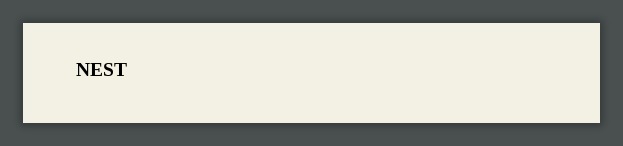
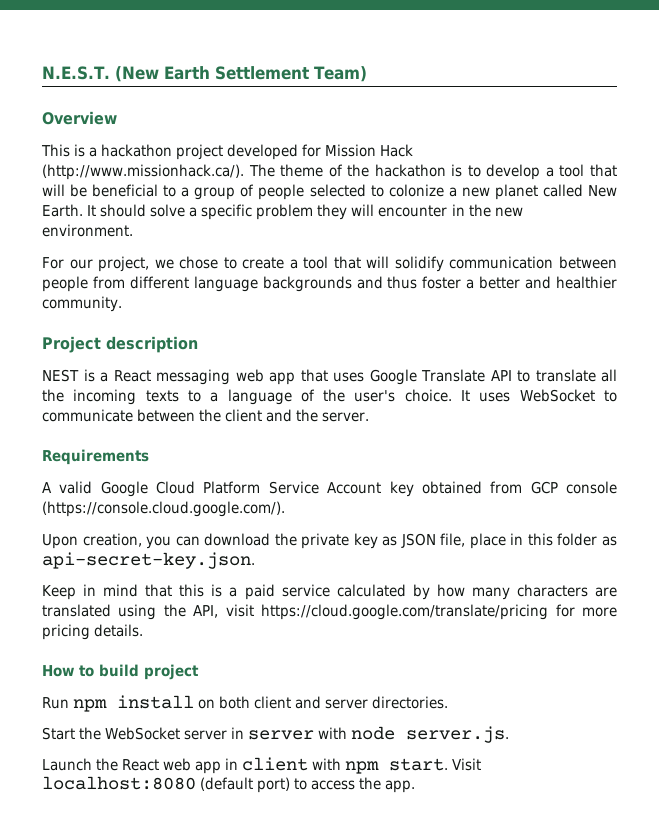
- NEST
+ N.E.S.T. (New Earth Settlement Team)
+ Overview
+ This is a hackathon project developed for Mission Hack (http://www.missionhack.ca/). The theme of the hackathon is to develop a tool that will be beneficial to a group of people selected to colonize a new planet called New Earth. It should solve a specific problem they will encounter in the new environment.
+ For our project, we chose to create a tool that will solidify communication between people from different language backgrounds and thus foster a better and healthier community.
+ Project description
+ NEST is a React messaging web app that uses Google Translate API to translate all the incoming texts to a language of the user's choice. It uses WebSocket to communicate between the client and the server.
+ Requirements
+ A valid Google Cloud Platform Service Account key obtained from GCP console (https://console.cloud.google.com/).
+ Upon creation, you can download the private key as JSON file, place in this folder as api-secret-key.json.
+ Keep in mind that this is a paid service calculated by how many characters are translated using the API, visit https://cloud.google.com/translate/pricing for more pricing details.
+ How to build project
+ Run npm install on both client and server directories.
+ Start the WebSocket server in server with node server.js.
+ Launch the React web app in client with npm start. Visit localhost:8080 (default port) to access the app.

